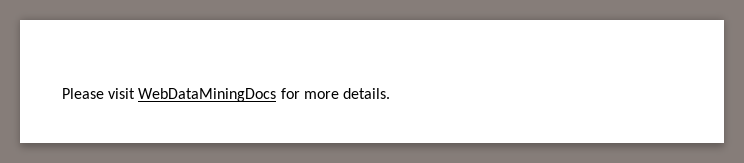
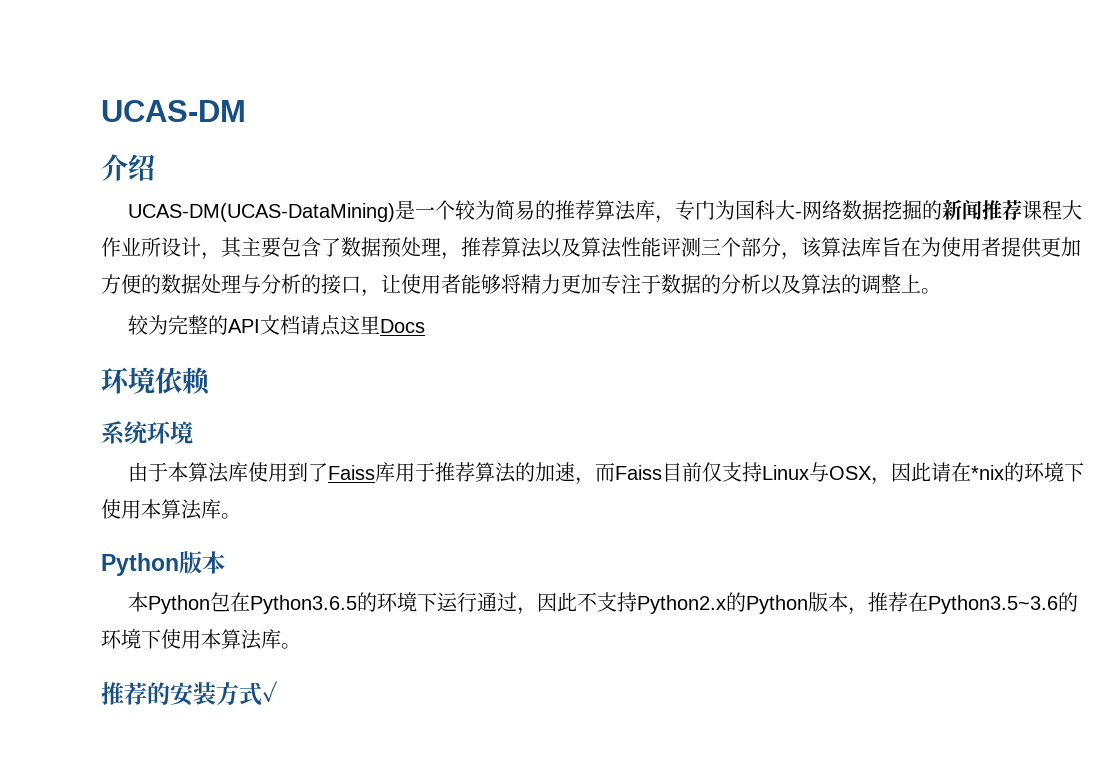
- Please visit WebDataMiningDocs for more details.
+ UCAS-DM
+ 介绍
+ UCAS-DM(UCAS-DataMining)是一个较为简易的推荐算法库，专门为国科大-网络数据挖掘的新闻推荐课程大作业所设计，其主要包含了数据预处理，推荐算法以及算法性能评测三个部分，该算法库旨在为使用者提供更加方便的数据处理与分析的接口，让使用者能够将精力更加专注于数据的分析以及算法的调整上。
+ 较为完整的API文档请点这里Docs
+ 环境依赖
+ 系统环境
+ 由于本算法库使用到了Faiss库用于推荐算法的加速，而Faiss目前仅支持Linux与OSX，因此请在*nix的环境下使用本算法库。
+ Python版本
+ 本Python包在Python3.6.5的环境下运行通过，因此不支持Python2.x的Python版本，推荐在Python3.5~3.6的环境下使用本算法库。
+ 推荐的安装方式✓

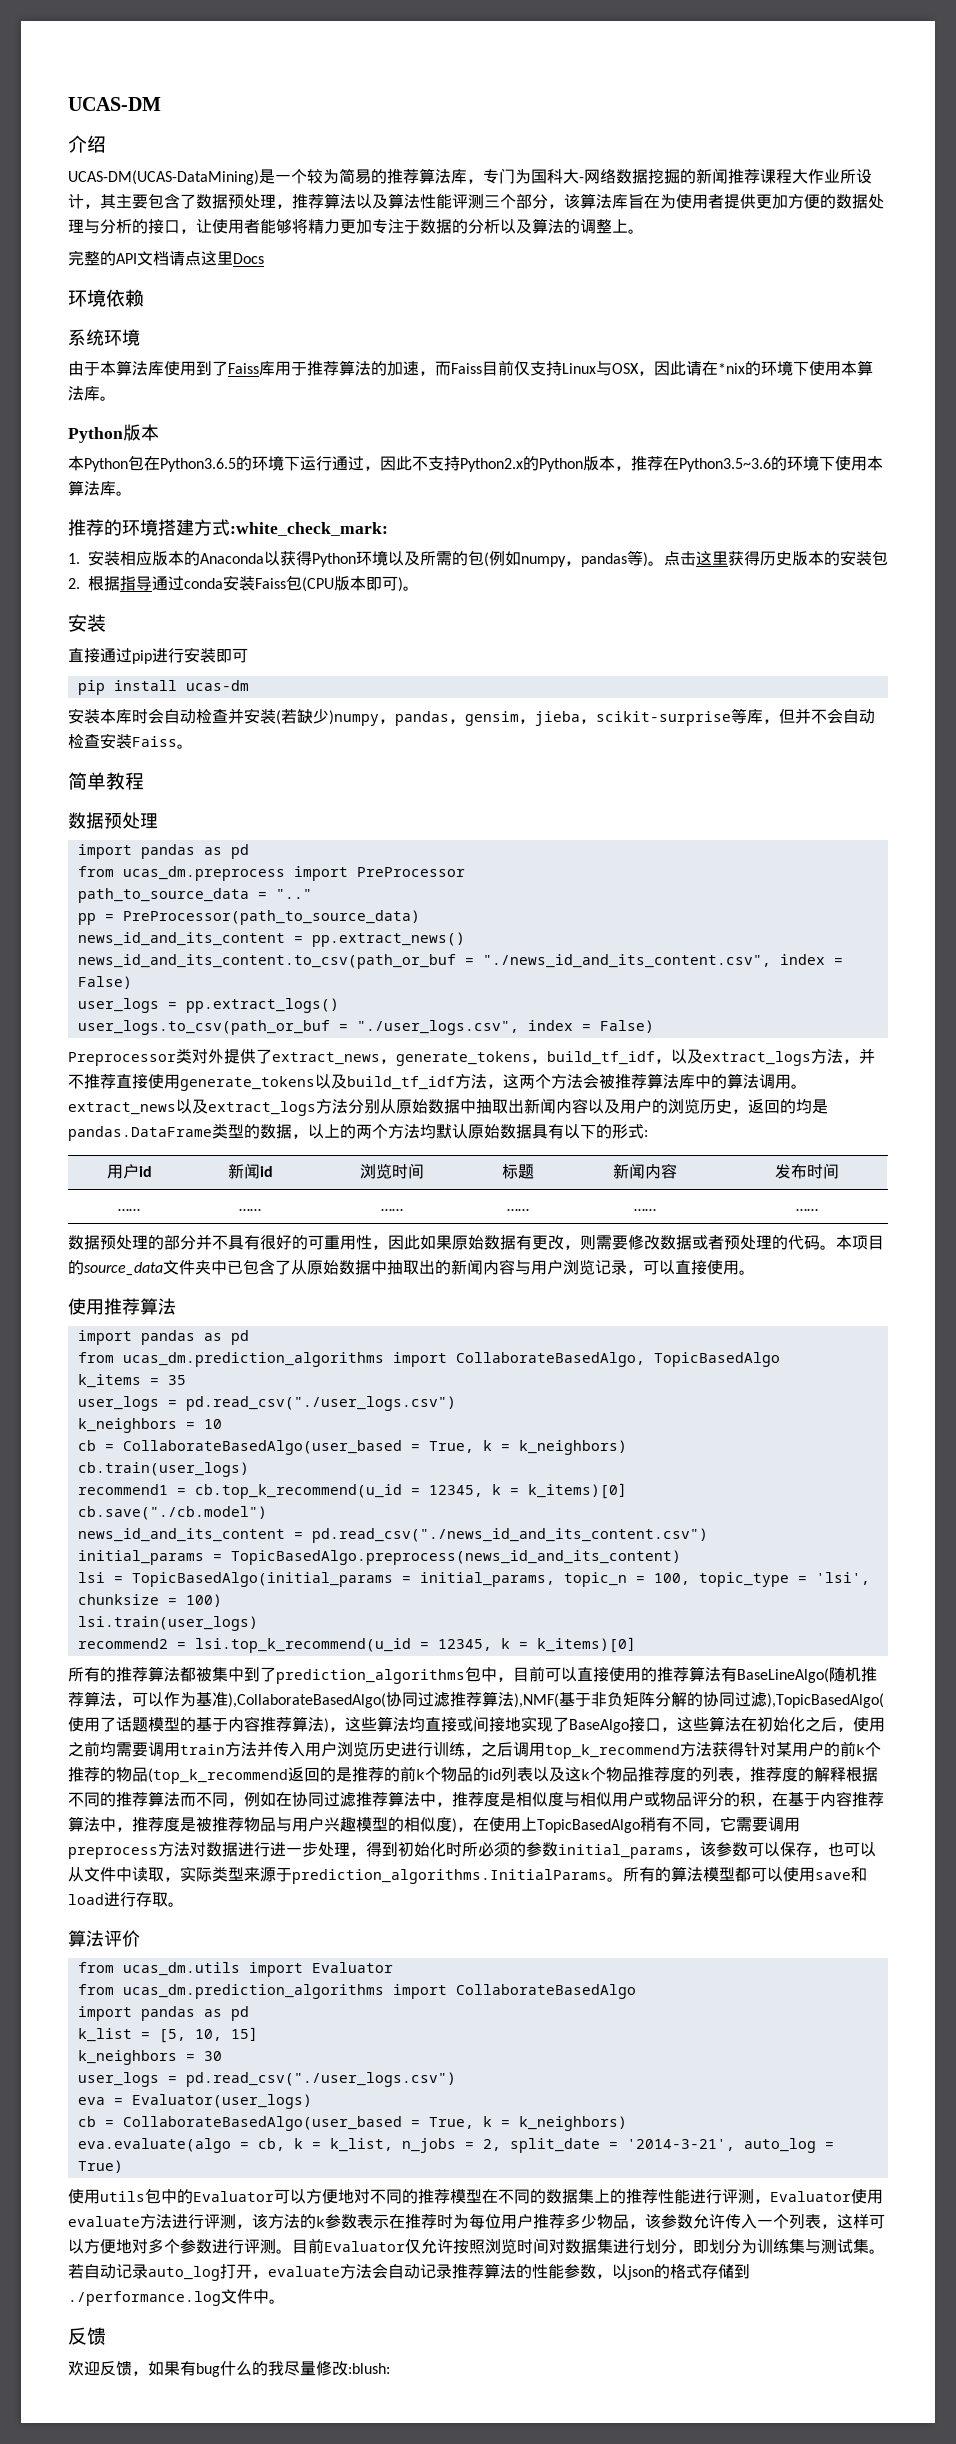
- 较为完整的API文档请点这里Docs
+ 完整的API文档请点这里Docs
- 推荐的安装方式✓
+ 推荐的环境搭建方式:white_check_mark:
+ 1.安装相应版本的Anaconda以获得Python环境以及所需的包(例如numpy，pandas等)。点击这里获得历史版本的安装包
+ 2.根据指导通过conda安装Faiss包(CPU版本即可)。
+ 安装
+ 直接通过pip进行安装即可
+ pip install ucas-dm
+ 安装本库时会自动检查并安装(若缺少)numpy，pandas，gensim，jieba，scikit-surprise等库，但并不会自动检查安装Faiss。
+ 简单教程
+ 数据预处理
+ import pandas as pd
+ from ucas_dm.preprocess import PreProcessor
+ path_to_source_data = ".."
+ pp = PreProcessor(path_to_source_data)
+ news_id_and_its_content = pp.extract_news()
+ news_id_and_its_content.to_csv(path_or_buf = "./news_id_and_its_content.csv", index = False)
+ user_logs = pp.extract_logs()
+ user_logs.to_csv(path_or_buf = "./user_logs.csv", index = False)
+ Preprocessor类对外提供了extract_news，generate_tokens，build_tf_idf，以及extract_logs方法，并不推荐直接使用generate_tokens以及build_tf_idf方法，这两个方法会被推荐算法库中的算法调用。extract_news以及extract_logs方法分别从原始数据中抽取出新闻内容以及用户的浏览历史，返回的均是pandas.DataFrame类型的数据，以上的两个方法均默认原始数据具有以下的形式:
+ 用户id | 新闻id | 浏览时间 | 标题 | 新闻内容 | 发布时间
+ …… | …… | …… | …… | …… | ……
+ 数据预处理的部分并不具有很好的可重用性，因此如果原始数据有更改，则需要修改数据或者预处理的代码。本项目的source_data文件夹中已包含了从原始数据中抽取出的新闻内容与用户浏览记录，可以直接使用。
+ 使用推荐算法
+ import pandas as pd
+ from ucas_dm.prediction_algorithms import CollaborateBasedAlgo, TopicBasedAlgo
+ k_items = 35
+ user_logs = pd.read_csv("./user_logs.csv")
+ k_neighbors = 10
+ cb = CollaborateBasedAlgo(user_based = True, k = k_neighbors)
+ cb.train(user_logs)
+ recommend1 = cb.top_k_recommend(u_id = 12345, k = k_items)[0]
+ cb.save("./cb.model")
+ news_id_and_its_content = pd.read_csv("./news_id_and_its_content.csv")
+ initial_params = TopicBasedAlgo.preprocess(news_id_and_its_content)
+ lsi = TopicBasedAlgo(initial_params = initial_params, topic_n = 100, topic_type = 'lsi', chunksize = 100)
+ lsi.train(user_logs)
+ recommend2 = lsi.top_k_recommend(u_id = 12345, k = k_items)[0]
+ 所有的推荐算法都被集中到了prediction_algorithms包中，目前可以直接使用的推荐算法有BaseLineAlgo(随机推荐算法，可以作为基准),CollaborateBasedAlgo(协同过滤推荐算法),NMF(基于非负矩阵分解的协同过滤),TopicBasedAlgo(使用了话题模型的基于内容推荐算法)，这些算法均直接或间接地实现了BaseAlgo接口，这些算法在初始化之后，使用之前均需要调用train方法并传入用户浏览历史进行训练，之后调用top_k_recommend方法获得针对某用户的前k个推荐的物品(top_k_recommend返回的是推荐的前k个物品的id列表以及这k个物品推荐度的列表，推荐度的解释根据不同的推荐算法而不同，例如在协同过滤推荐算法中，推荐度是相似度与相似用户或物品评分的积，在基于内容推荐算法中，推荐度是被推荐物品与用户兴趣模型的相似度)，在使用上TopicBasedAlgo稍有不同，它需要调用preprocess方法对数据进行进一步处理，得到初始化时所必须的参数initial_params，该参数可以保存，也可以从文件中读取，实际类型来源于prediction_algorithms.InitialParams。所有的算法模型都可以使用save和load进行存取。
+ 算法评价
+ from ucas_dm.utils import Evaluator
+ from ucas_dm.prediction_algorithms import CollaborateBasedAlgo
+ import pandas as pd
+ k_list = [5, 10, 15]
+ k_neighbors = 30
+ user_logs = pd.read_csv("./user_logs.csv")
+ eva = Evaluator(user_logs)
+ cb = CollaborateBasedAlgo(user_based = True, k = k_neighbors)
+ eva.evaluate(algo = cb, k = k_list, n_jobs = 2, split_date = '2014-3-21', auto_log = True)
+ 使用utils包中的Evaluator可以方便地对不同的推荐模型在不同的数据集上的推荐性能进行评测，Evaluator使用evaluate方法进行评测，该方法的k参数表示在推荐时为每位用户推荐多少物品，该参数允许传入一个列表，这样可以方便地对多个参数进行评测。目前Evaluator仅允许按照浏览时间对数据集进行划分，即划分为训练集与测试集。若自动记录auto_log打开，evaluate方法会自动记录推荐算法的性能参数，以json的格式存储到./performance.log文件中。
+ 反馈
+ 欢迎反馈，如果有bug什么的我尽量修改:blush:

